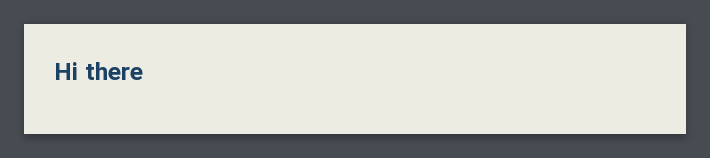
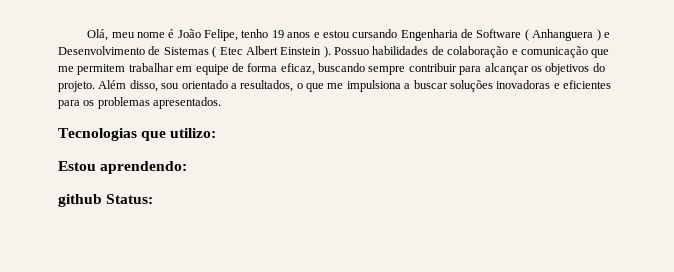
- Hi there
+ Olá, meu nome é João Felipe, tenho 19 anos e estou cursando Engenharia de Software ( Anhanguera ) e Desenvolvimento de Sistemas ( Etec Albert Einstein ). Possuo habilidades de colaboração e comunicação que me permitem trabalhar em equipe de forma eficaz, buscando sempre contribuir para alcançar os objetivos do projeto. Além disso, sou orientado a resultados, o que me impulsiona a buscar soluções inovadoras e eficientes para os problemas apresentados.
+ Tecnologias que utilizo:
+ Estou aprendendo:
+ github Status:

